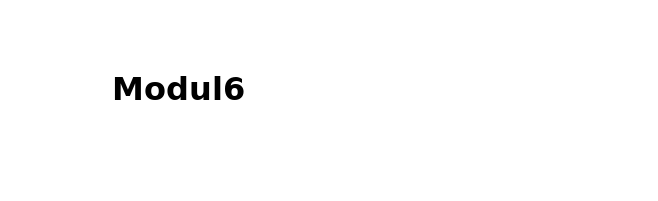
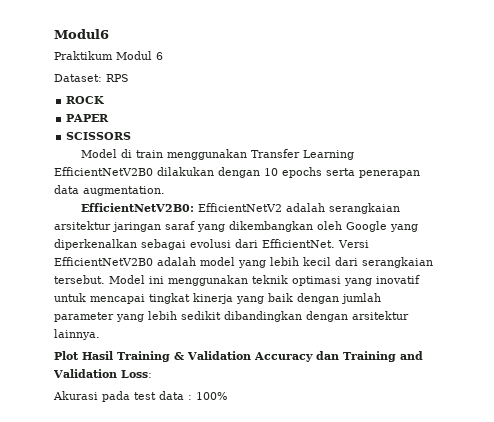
+ Praktikum Modul 6
+ Dataset: RPS
+ ROCK
+ PAPER
+ SCISSORS
+ Model di train menggunakan Transfer Learning EfficientNetV2B0 dilakukan dengan 10 epochs serta penerapan data augmentation.
+ EfficientNetV2B0: EfficientNetV2 adalah serangkaian arsitektur jaringan saraf yang dikembangkan oleh Google yang diperkenalkan sebagai evolusi dari EfficientNet. Versi EfficientNetV2B0 adalah model yang lebih kecil dari serangkaian tersebut. Model ini menggunakan teknik optimasi yang inovatif untuk mencapai tingkat kinerja yang baik dengan jumlah parameter yang lebih sedikit dibandingkan dengan arsitektur lainnya.
+ Plot Hasil Training & Validation Accuracy dan Training and Validation Loss:
+ Akurasi pada test data : 100%

